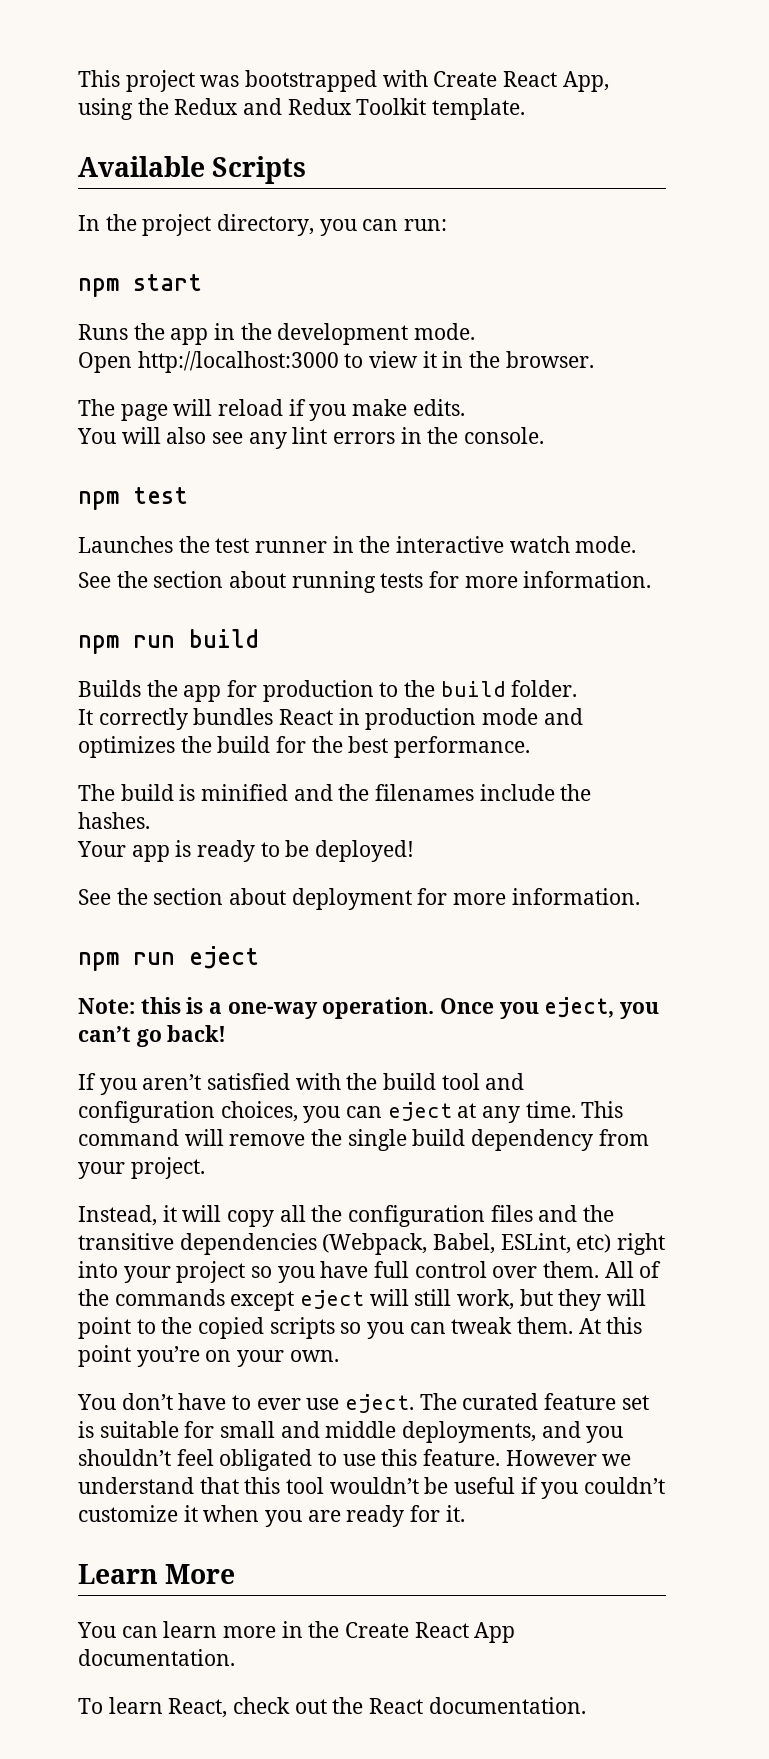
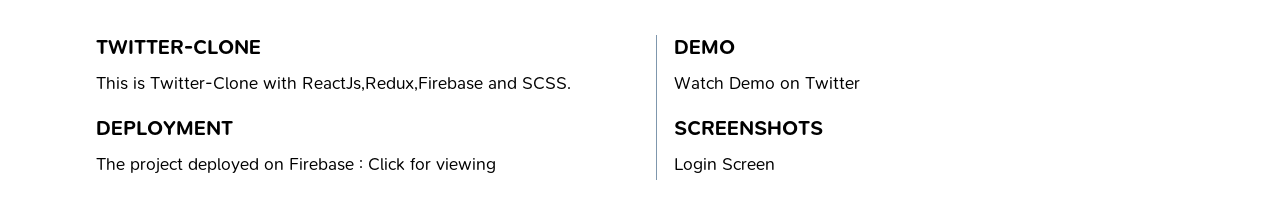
- This project was bootstrapped with Create React App, using the Redux and Redux Toolkit template.
- Available Scripts
- In the project directory, you can run:
- npm start
- Runs the app in the development mode.
- Open http://localhost:3000 to view it in the browser.
- The page will reload if you make edits.
- You will also see any lint errors in the console.
- npm test
- Launches the test runner in the interactive watch mode.
- See the section about running tests for more information.
- npm run build
- Builds the app for production to the build folder.
- It correctly bundles React in production mode and optimizes the build for the best performance.
- The build is minified and the filenames include the hashes.
- Your app is ready to be deployed!
- See the section about deployment for more information.
- npm run eject
- Note: this is a one-way operation. Once you eject, you can’t go back!
- If you aren’t satisfied with the build tool and configuration choices, you can eject at any time. This command will remove the single build dependency from your project.
- Instead, it will copy all the configuration files and the transitive dependencies (Webpack, Babel, ESLint, etc) right into your project so you have full control over them. All of the commands except eject will still work, but they will point to the copied scripts so you can tweak them. At this point you’re on your own.
- You don’t have to ever use eject. The curated feature set is suitable for small and middle deployments, and you shouldn’t feel obligated to use this feature. However we understand that this tool wouldn’t be useful if you couldn’t customize it when you are ready for it.
- Learn More
- You can learn more in the Create React App documentation.
- To learn React, check out the React documentation.
+ TWITTER-CLONE
+ This is Twitter-Clone with ReactJs,Redux,Firebase and SCSS.
+ DEPLOYMENT
+ The project deployed on Firebase : Click for viewing
+ DEMO
+ Watch Demo on Twitter
+ SCREENSHOTS
+ Login Screen

